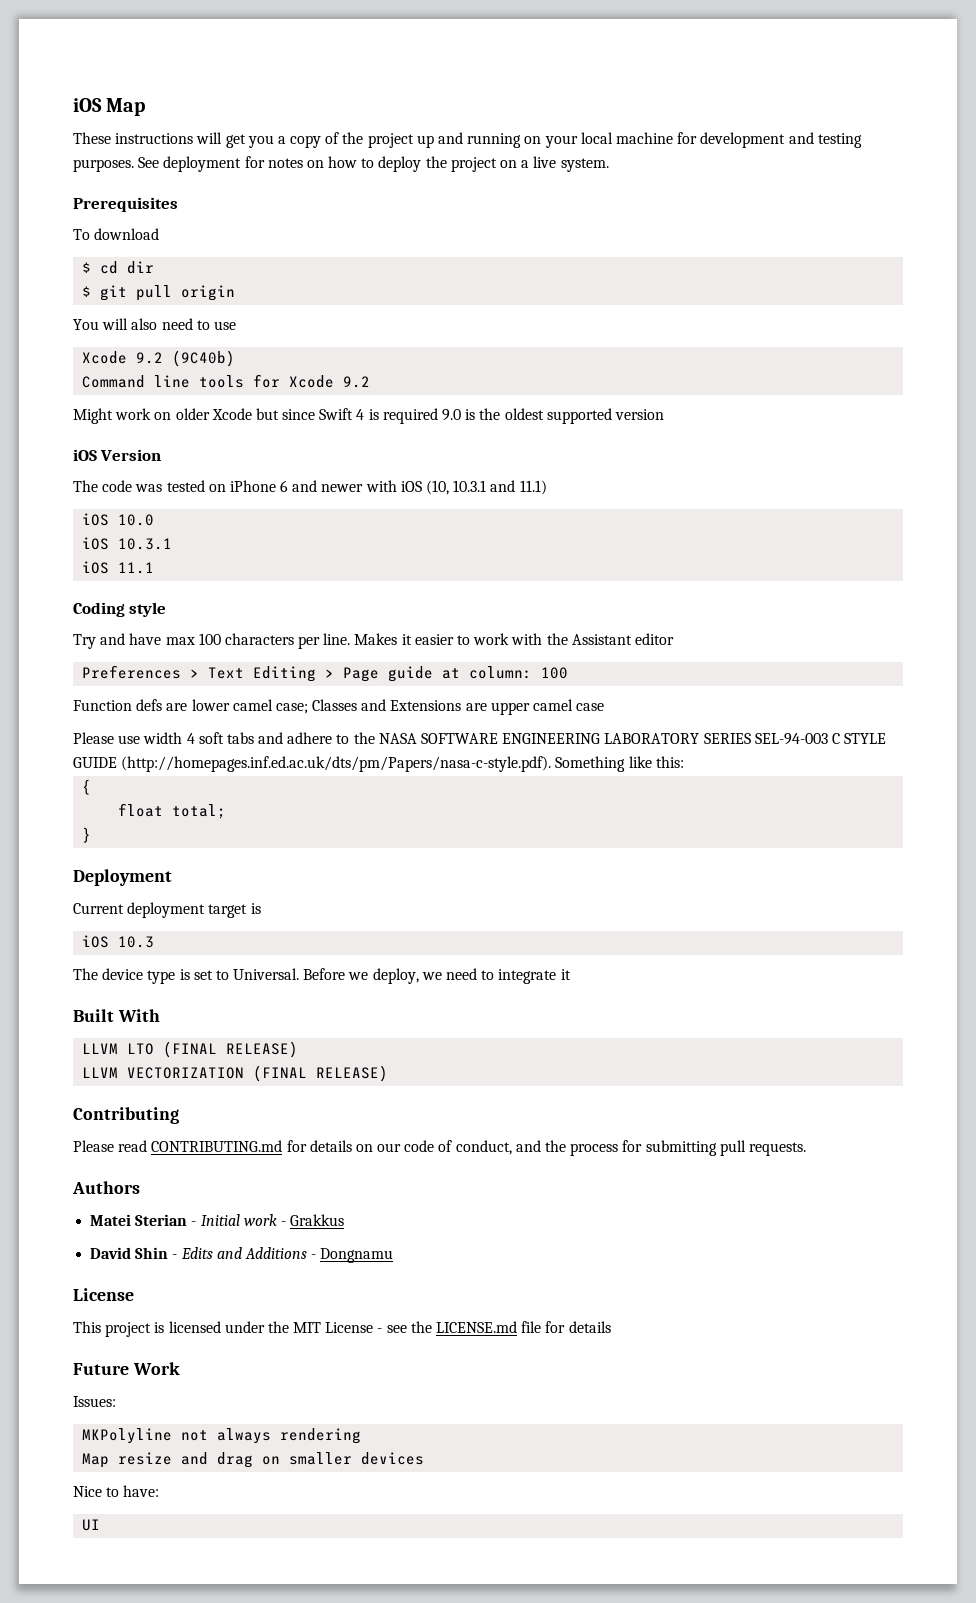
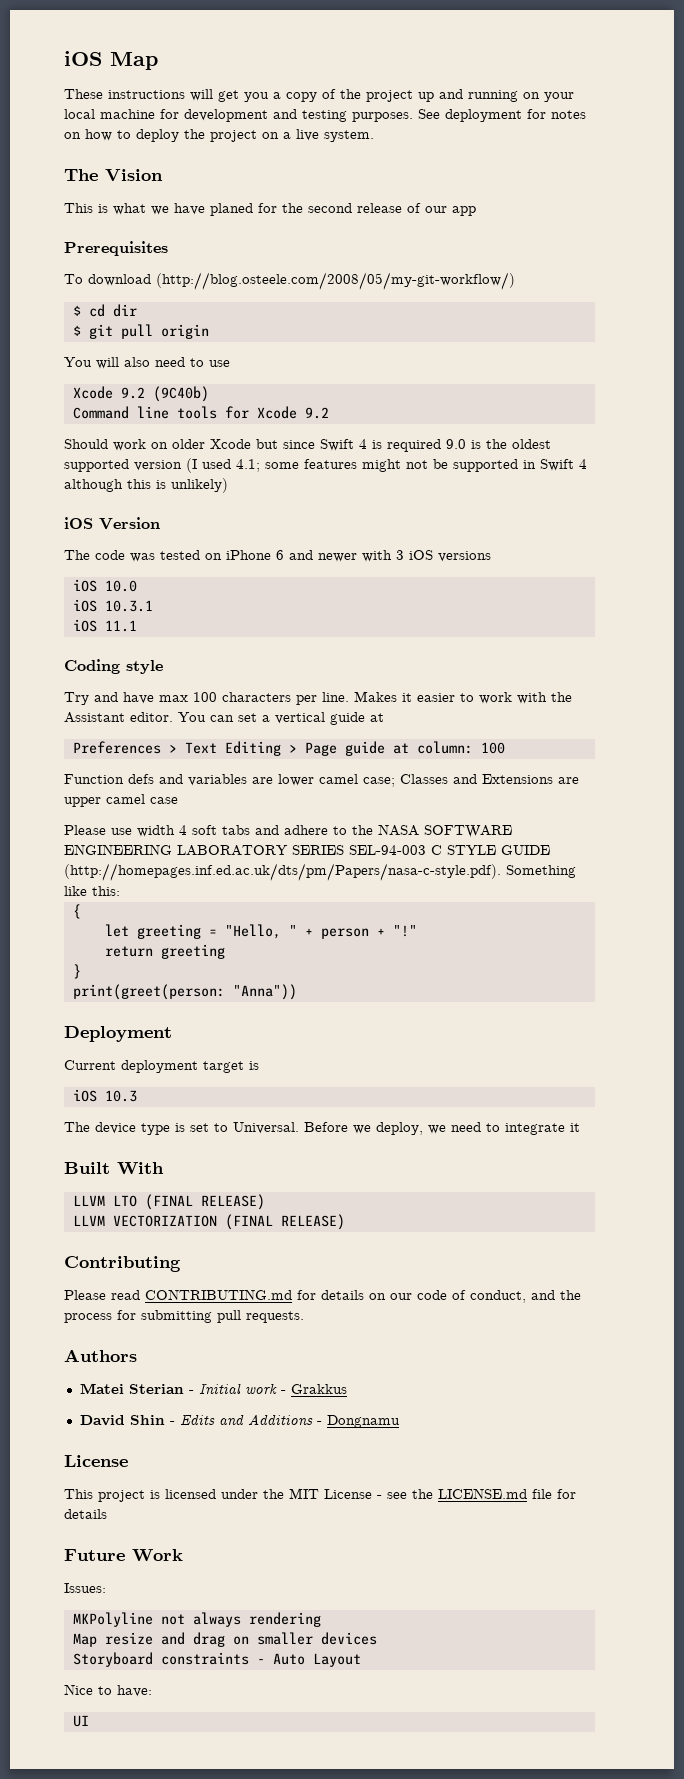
+ The Vision
+ This is what we have planed for the second release of our app
- To download
+ To download (http://blog.osteele.com/2008/05/my-git-workflow/)
- Might work on older Xcode but since Swift 4 is required 9.0 is the oldest supported version
+ Should work on older Xcode but since Swift 4 is required 9.0 is the oldest supported version (I used 4.1; some features might not be supported in Swift 4 although this is unlikely)
- The code was tested on iPhone 6 and newer with iOS (10, 10.3.1 and 11.1)
+ The code was tested on iPhone 6 and newer with 3 iOS versions
- Makes it easier to work with the Assistant editor
+ Makes it easier to work with the Assistant editor. You can set a vertical guide at
- Function defs are lower camel case; Classes and Extensions are upper camel case
+ Function defs and variables are lower camel case; Classes and Extensions are upper camel case
- float total;
+ let greeting = "Hello, " + person + "!"
+ return greeting
+ print(greet(person: "Anna"))
+ Storyboard constraints - Auto Layout

